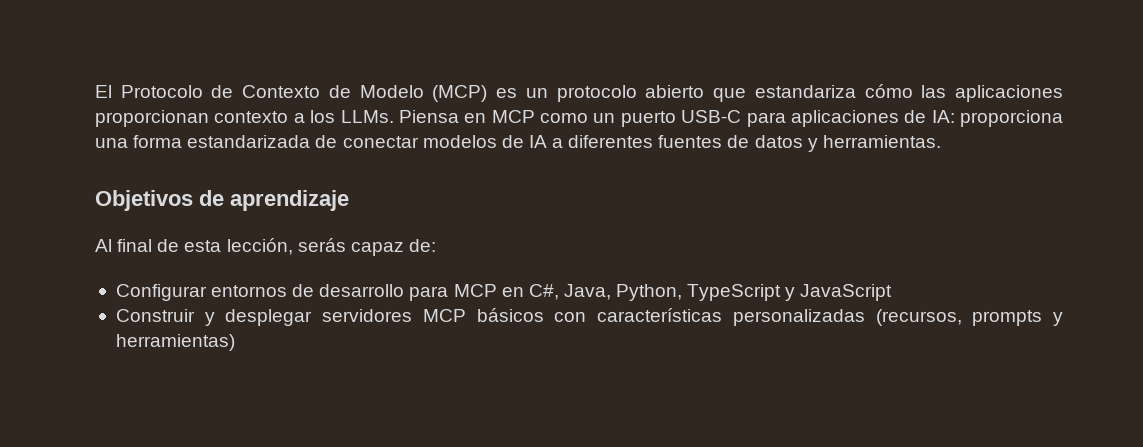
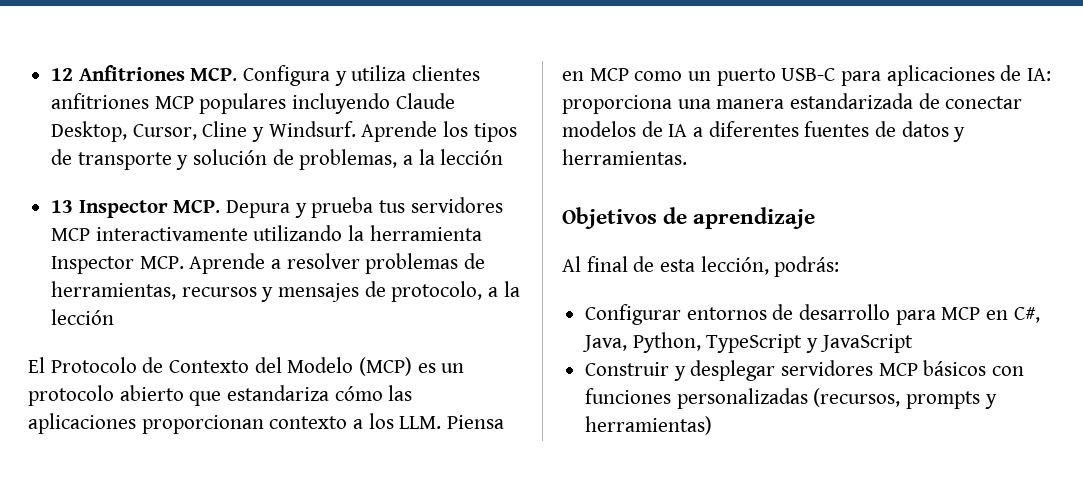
+ 12 Anfitriones MCP. Configura y utiliza clientes anfitriones MCP populares incluyendo Claude Desktop, Cursor, Cline y Windsurf. Aprende los tipos de transporte y solución de problemas, a la lección
+ 13 Inspector MCP. Depura y prueba tus servidores MCP interactivamente utilizando la herramienta Inspector MCP. Aprende a resolver problemas de herramientas, recursos y mensajes de protocolo, a la lección
- El Protocolo de Contexto de Modelo (MCP) es un protocolo abierto que estandariza cómo las aplicaciones proporcionan contexto a los LLMs. Piensa en MCP como un puerto USB-C para aplicaciones de IA: proporciona una forma estandarizada de conectar modelos de IA a diferentes fuentes de datos y herramientas.
+ El Protocolo de Contexto del Modelo (MCP) es un protocolo abierto que estandariza cómo las aplicaciones proporcionan contexto a los LLM. Piensa en MCP como un puerto USB-C para aplicaciones de IA: proporciona una manera estandarizada de conectar modelos de IA a diferentes fuentes de datos y herramientas.
- Al final de esta lección, serás capaz de:
+ Al final de esta lección, podrás:
- Construir y desplegar servidores MCP básicos con características personalizadas (recursos, prompts y herramientas)
+ Construir y desplegar servidores MCP básicos con funciones personalizadas (recursos, prompts y herramientas)

